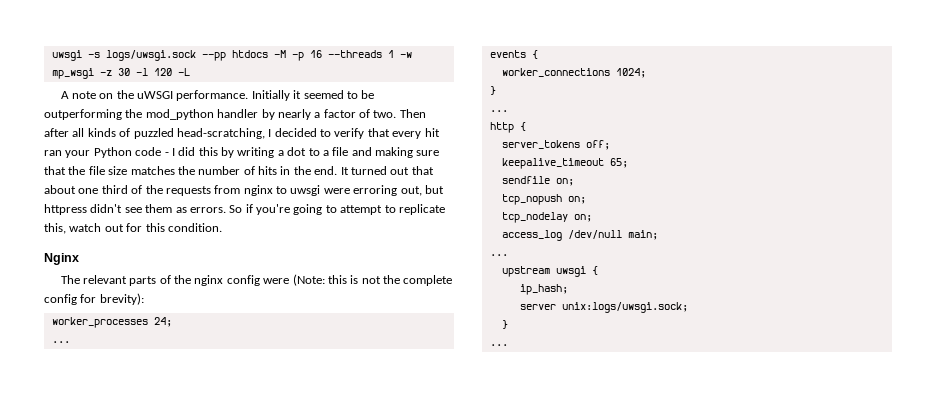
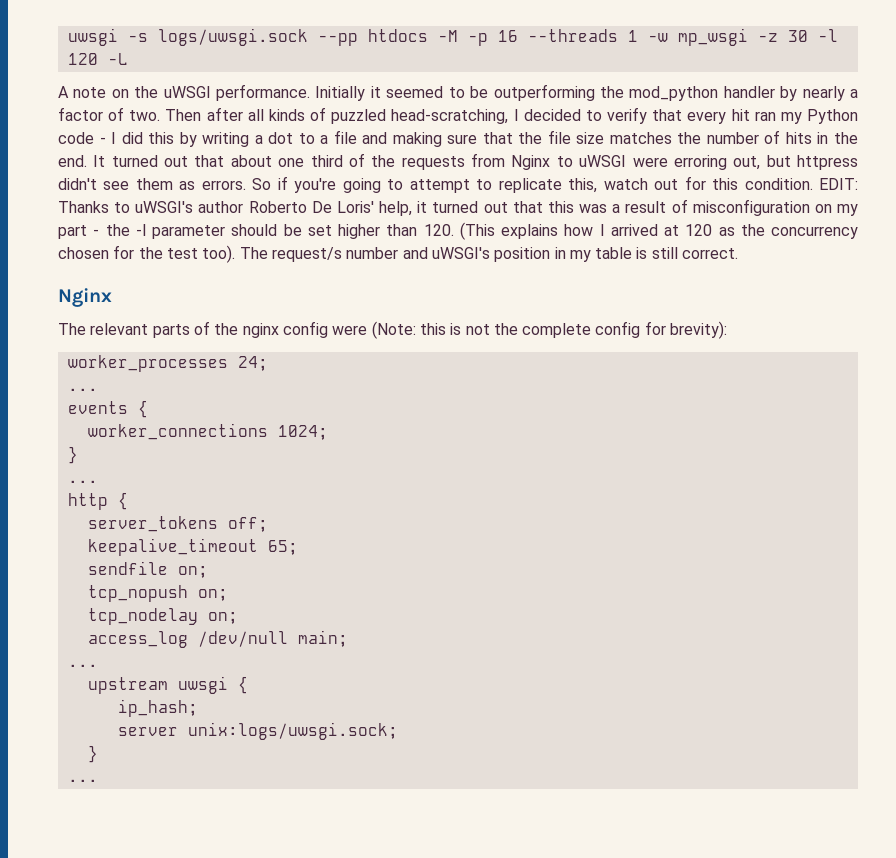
- Then after all kinds of puzzled head-scratching, I decided to verify that every hit ran your Python code - I did this by writing a dot to a file and making sure that the file size matches the number of hits in the end.
+ Then after all kinds of puzzled head-scratching, I decided to verify that every hit ran my Python code - I did this by writing a dot to a file and making sure that the file size matches the number of hits in the end.
- It turned out that about one third of the requests from nginx to uwsgi were erroring out, but httpress didn't see them as errors.
+ It turned out that about one third of the requests from Nginx to uWSGI were erroring out, but httpress didn't see them as errors.
+ EDIT: Thanks to uWSGI's author Roberto De Loris' help, it turned out that this was a result of misconfiguration on my part - the -l parameter should be set higher than 120. (This explains how I arrived at 120 as the concurrency chosen for the test too). The request/s number and uWSGI's position in my table is still correct.

